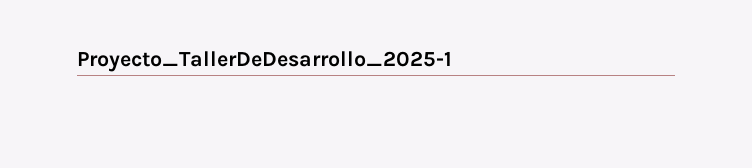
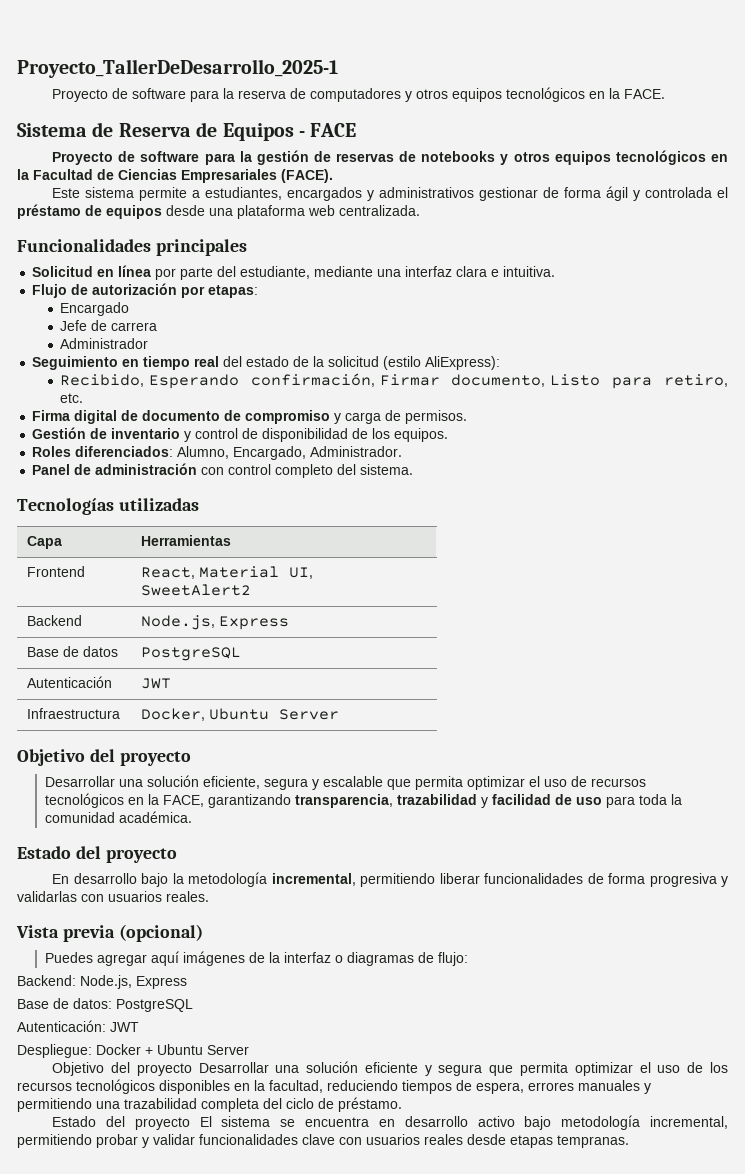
+ Proyecto de software para la reserva de computadores y otros equipos tecnológicos en la FACE.
+ Sistema de Reserva de Equipos - FACE
+ Proyecto de software para la gestión de reservas de notebooks y otros equipos tecnológicos en la Facultad de Ciencias Empresariales (FACE).
+ Este sistema permite a estudiantes, encargados y administrativos gestionar de forma ágil y controlada el préstamo de equipos desde una plataforma web centralizada.
+ Funcionalidades principales
+ Solicitud en línea por parte del estudiante, mediante una interfaz clara e intuitiva.
+ Flujo de autorización por etapas:
+ Encargado
+ Jefe de carrera
+ Administrador
+ Seguimiento en tiempo real del estado de la solicitud (estilo AliExpress):
+ Recibido, Esperando confirmación, Firmar documento, Listo para retiro, etc.
+ Firma digital de documento de compromiso y carga de permisos.
+ Gestión de inventario y control de disponibilidad de los equipos.
+ Roles diferenciados: Alumno, Encargado, Administrador.
+ Panel de administración con control completo del sistema.
+ Tecnologías utilizadas
+ Capa | Herramientas
+ Frontend | React, Material UI, SweetAlert2
+ Backend | Node.js, Express
+ Base de datos | PostgreSQL
+ Autenticación | JWT
+ Infraestructura | Docker, Ubuntu Server
+ Objetivo del proyecto
+ Desarrollar una solución eficiente, segura y escalable que permita optimizar el uso de recursos tecnológicos en la FACE, garantizando transparencia, trazabilidad y facilidad de uso para toda la comunidad académica.
+ Estado del proyecto
+ En desarrollo bajo la metodología incremental, permitiendo liberar funcionalidades de forma progresiva y validarlas con usuarios reales.
+ Vista previa (opcional)
+ Puedes agregar aquí imágenes de la interfaz o diagramas de flujo:
+ Backend: Node.js, Express
+ Base de datos: PostgreSQL
+ Autenticación: JWT
+ Despliegue: Docker + Ubuntu Server
+ Objetivo del proyecto Desarrollar una solución eficiente y segura que permita optimizar el uso de los recursos tecnológicos disponibles en la facultad, reduciendo tiempos de espera, errores manuales y permitiendo una trazabilidad completa del ciclo de préstamo.
+ Estado del proyecto El sistema se encuentra en desarrollo activo bajo metodología incremental, permitiendo probar y validar funcionalidades clave con usuarios reales desde etapas tempranas.

